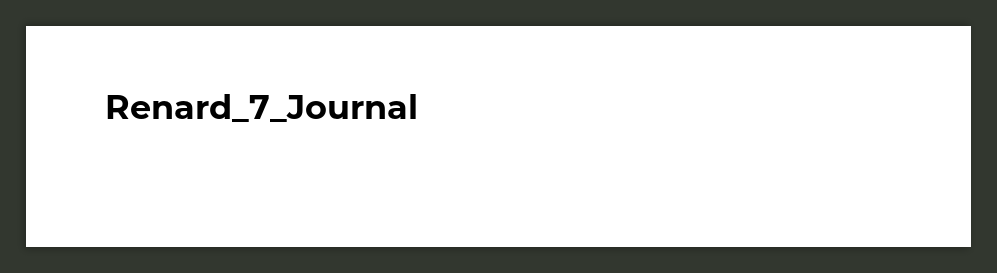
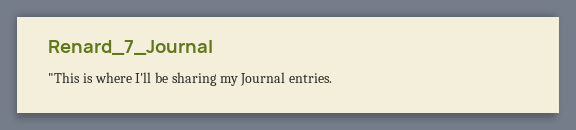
+ "This is where I'll be sharing my Journal entries.

